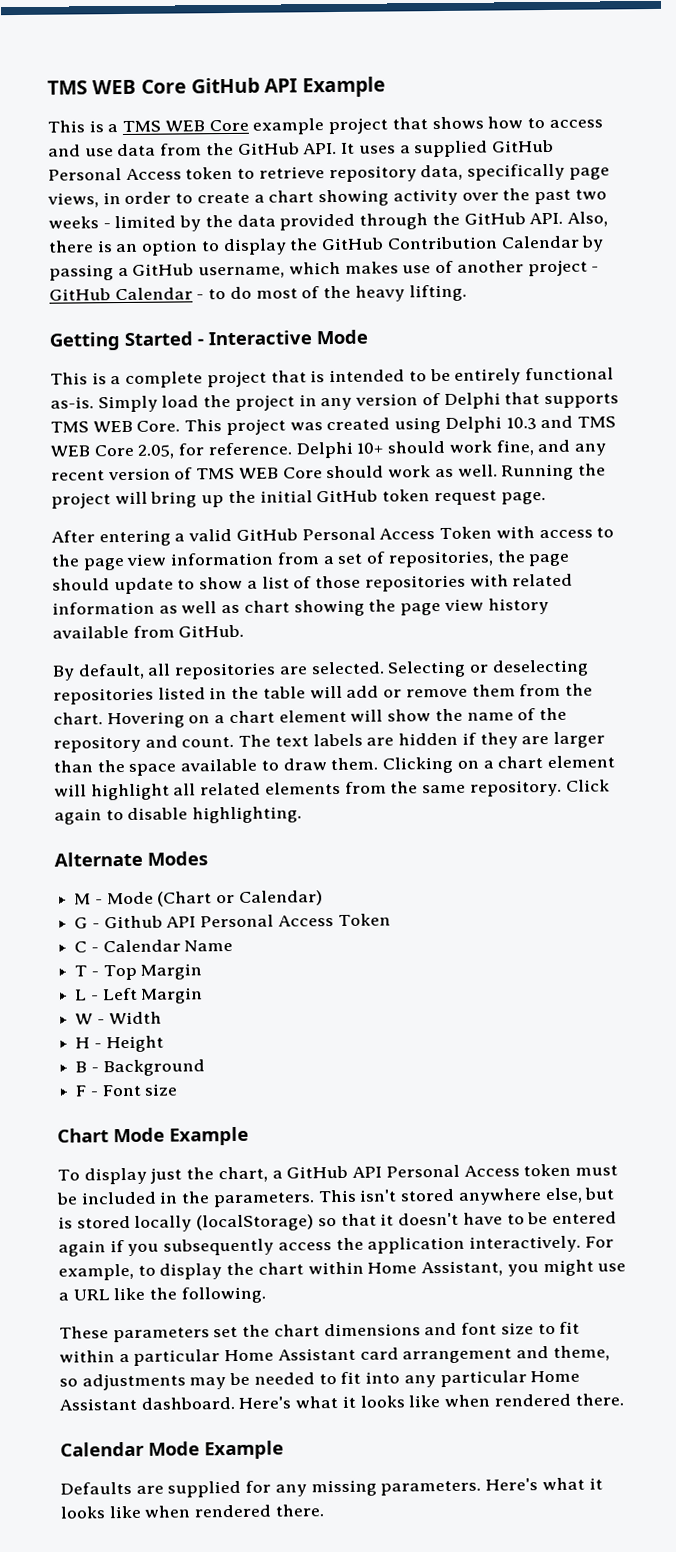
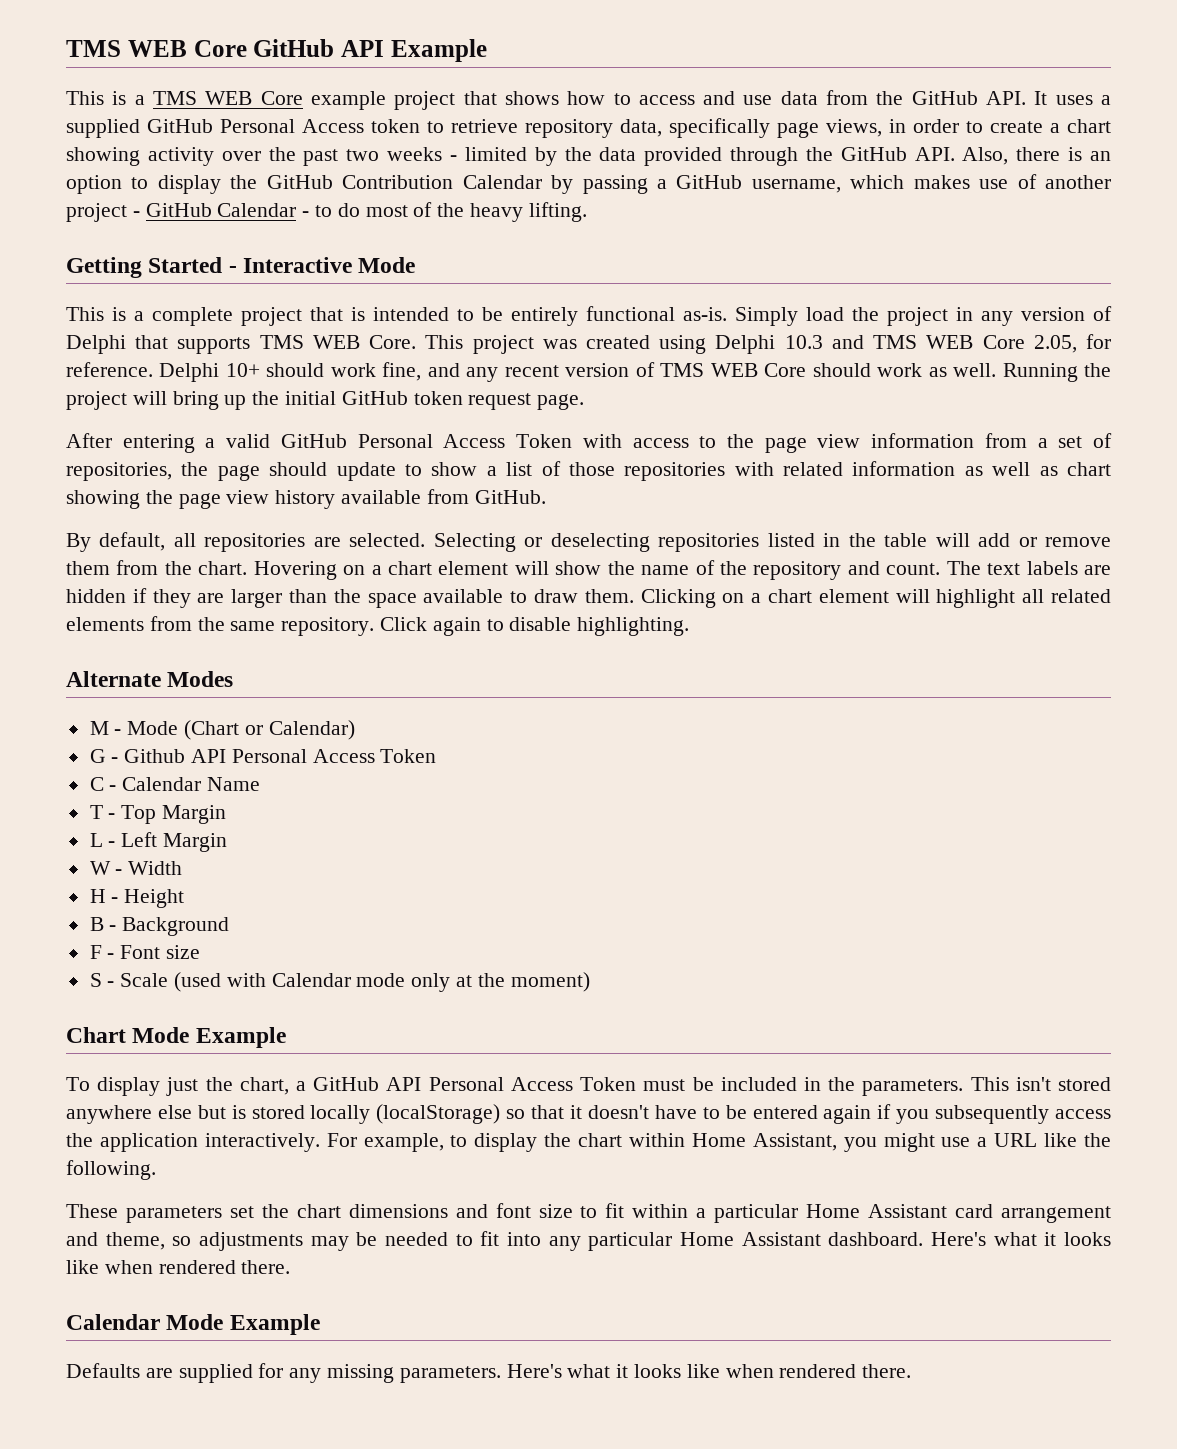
+ S - Scale (used with Calendar mode only at the moment)
- To display just the chart, a GitHub API Personal Access token must be included in the parameters.
+ To display just the chart, a GitHub API Personal Access Token must be included in the parameters.
- This isn't stored anywhere else, but is stored locally (localStorage) so that it doesn't have to be entered again if you subsequently access the application interactively.
+ This isn't stored anywhere else but is stored locally (localStorage) so that it doesn't have to be entered again if you subsequently access the application interactively.

